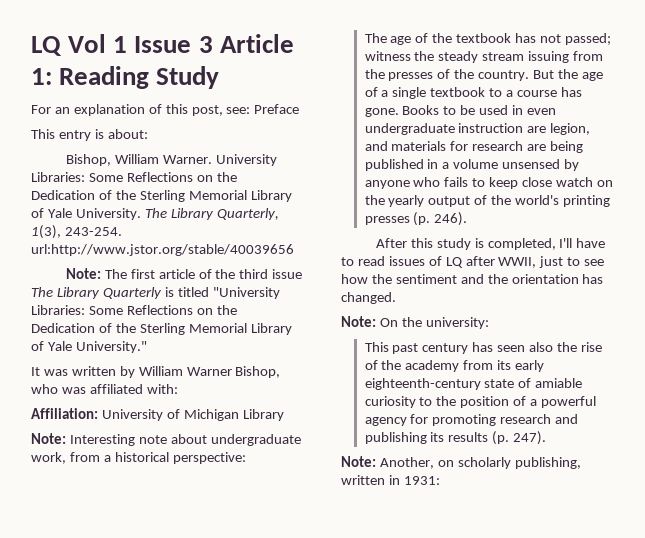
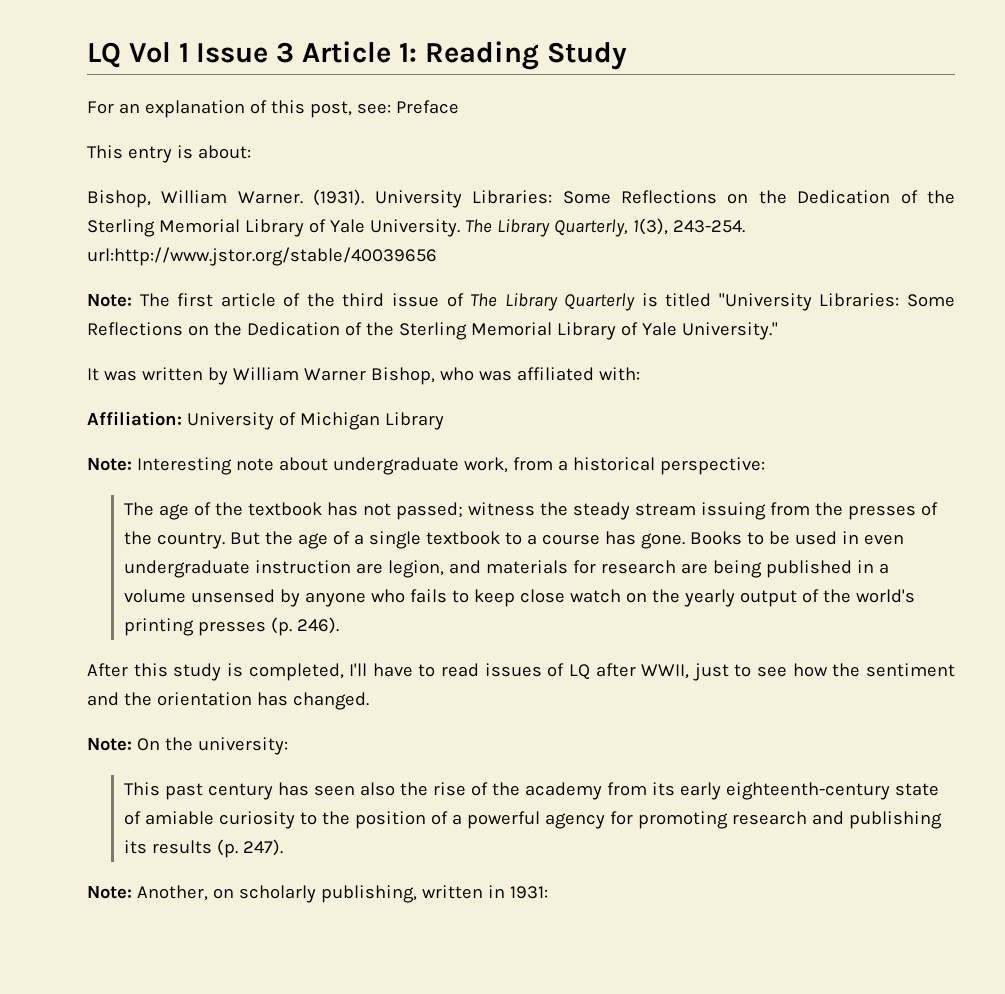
+ (1931).
- Note: The first article of the third issue The Library Quarterly is titled "University Libraries: Some Reflections on the Dedication of the Sterling Memorial Library of Yale University."
+ Note: The first article of the third issue of The Library Quarterly is titled "University Libraries: Some Reflections on the Dedication of the Sterling Memorial Library of Yale University."

